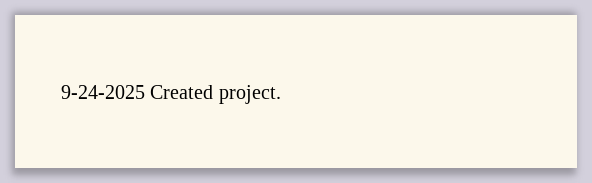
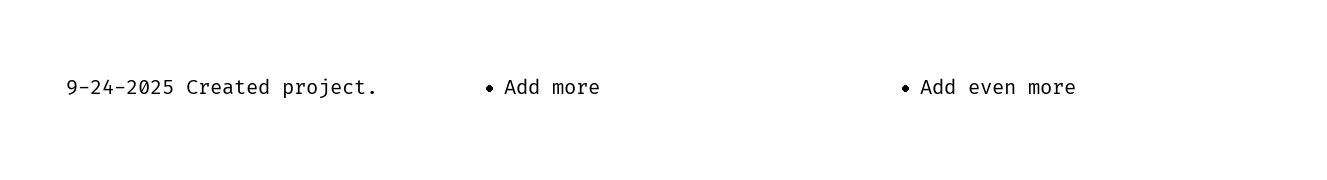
+ Add more
+ Add even more

